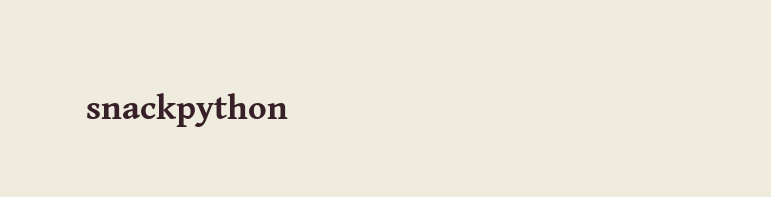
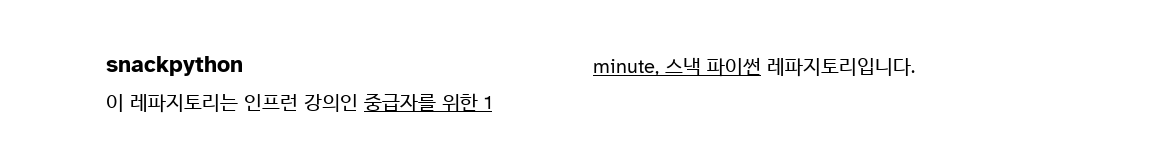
+ 이 레파지토리는 인프런 강의인 중급자를 위한 1 minute, 스낵 파이썬 레파지토리입니다.

